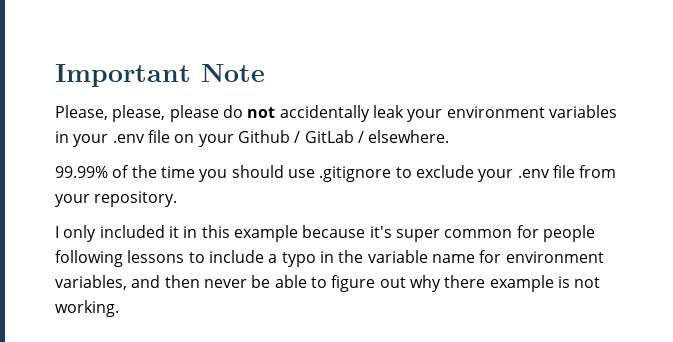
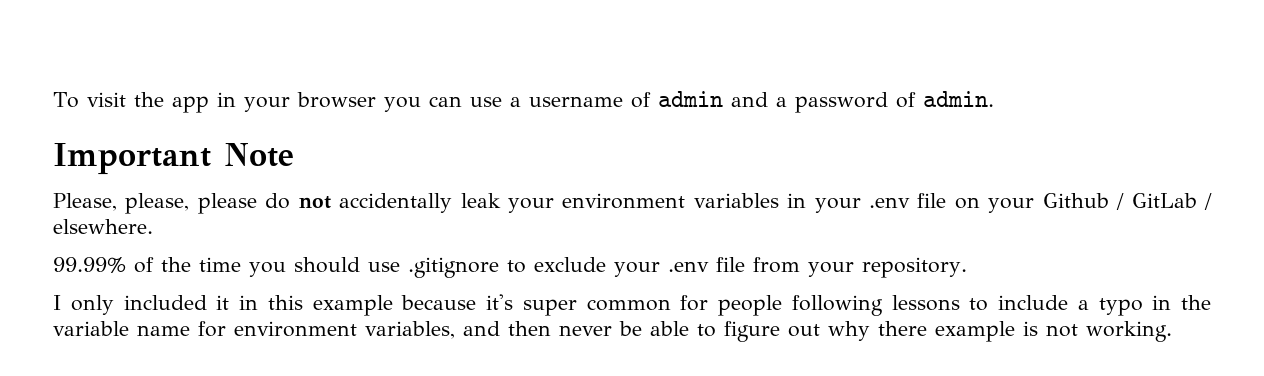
+ To visit the app in your browser you can use a username of admin and a password of admin.

